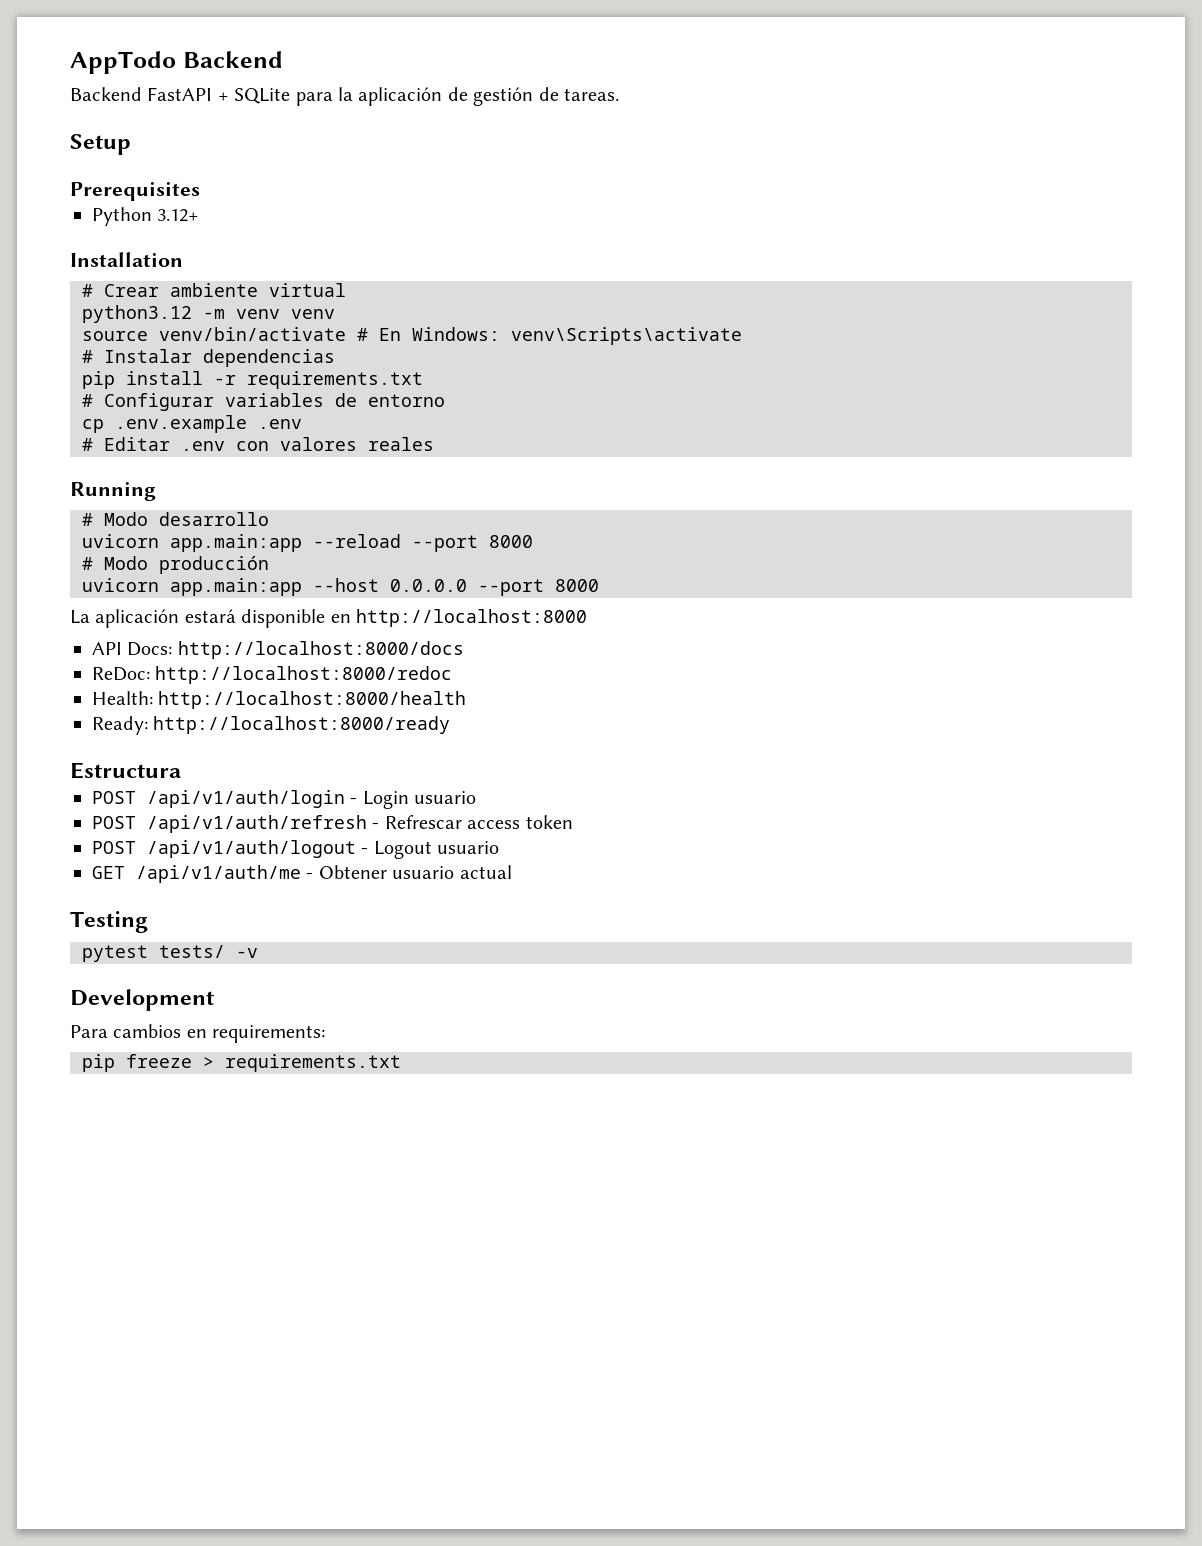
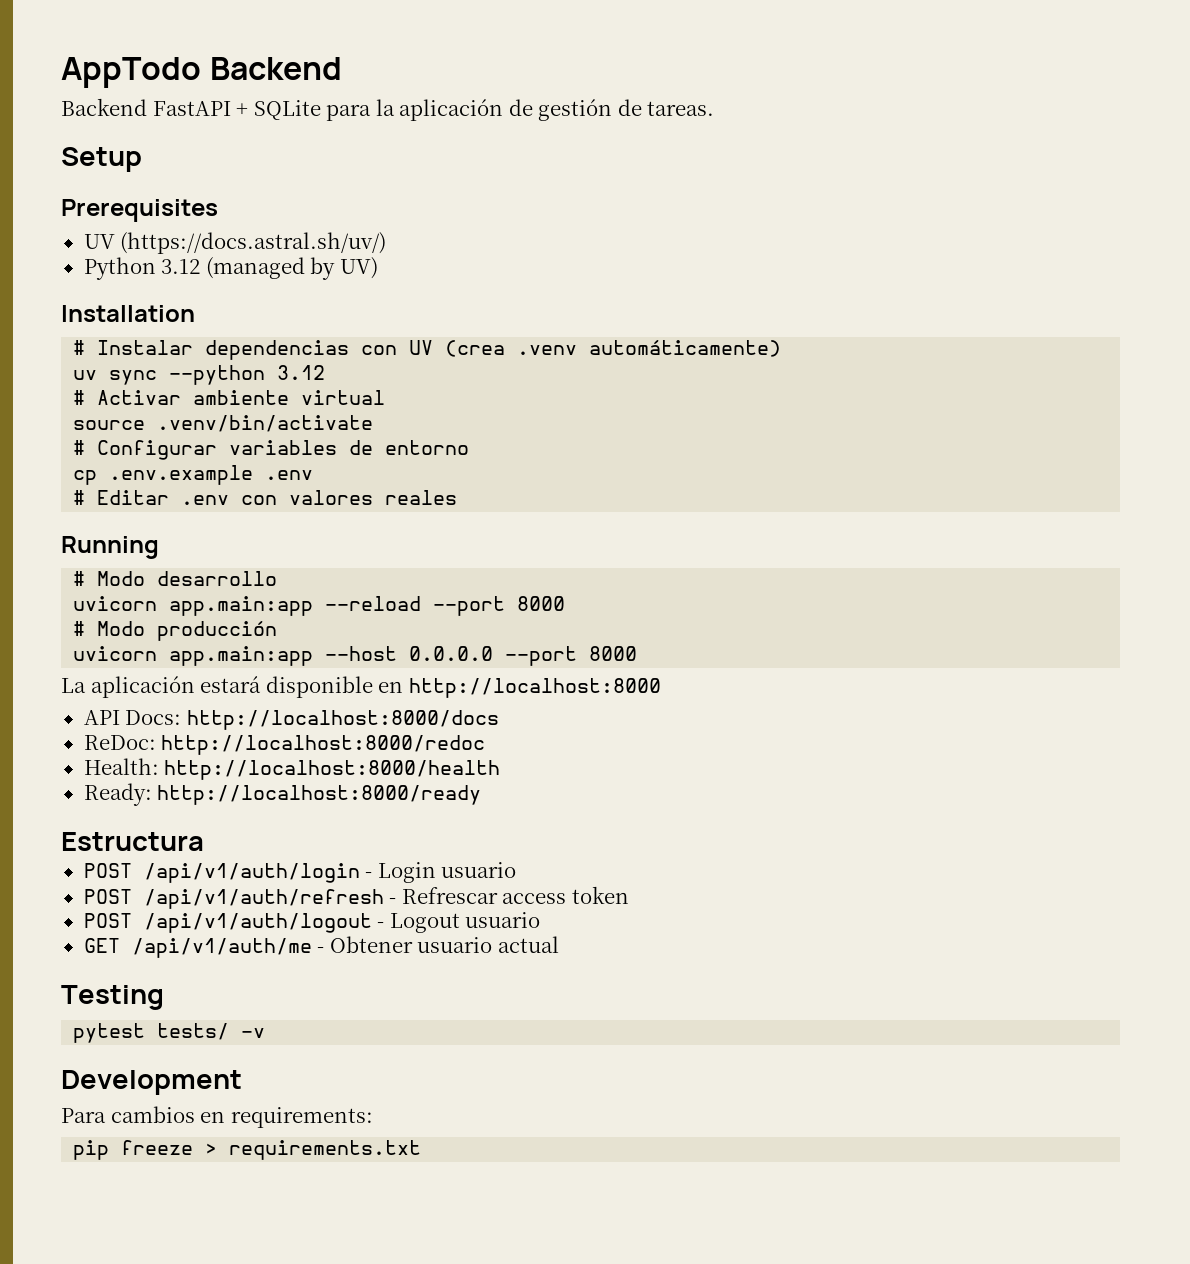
+ UV (https://docs.astral.sh/uv/)
- Python 3.12+
+ Python 3.12 (managed by UV)
  Installation
- # Crear ambiente virtual
- python3.12 -m venv venv
- source venv/bin/activate # En Windows: venv\Scripts\activate
- # Instalar dependencias
- pip install -r requirements.txt
+ # Instalar dependencias con UV (crea .venv automáticamente)
+ uv sync --python 3.12
+ # Activar ambiente virtual
+ source .venv/bin/activate

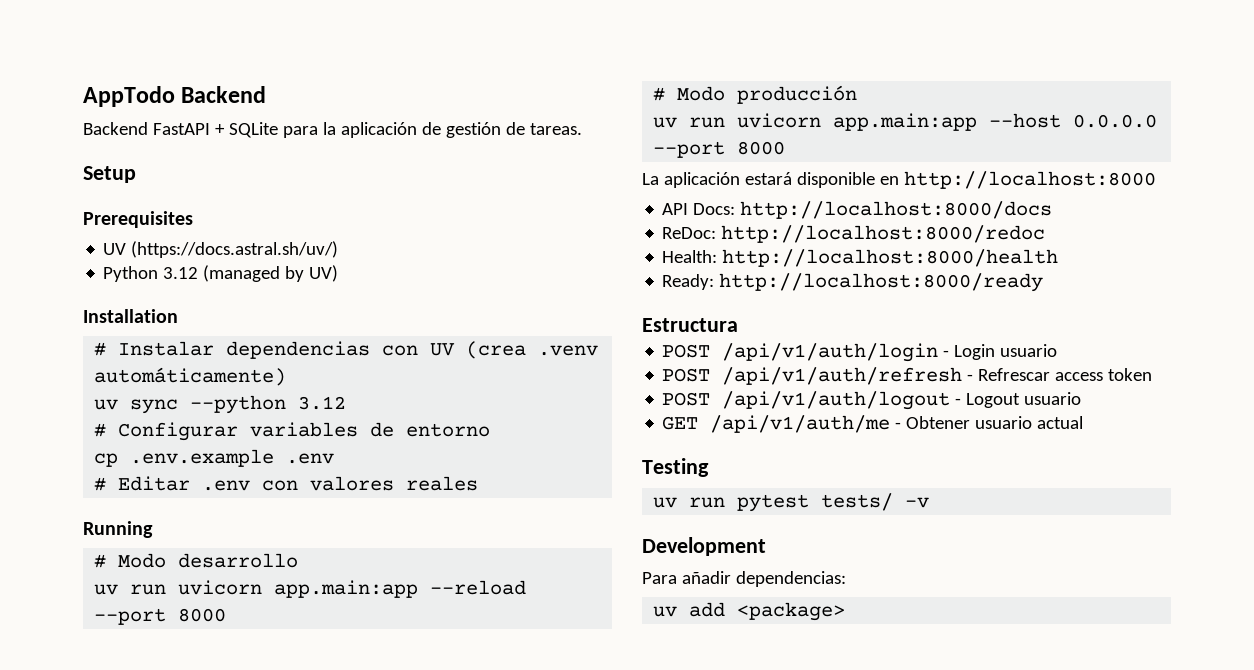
- # Activar ambiente virtual
- source .venv/bin/activate
- uvicorn app.main:app --reload --port 8000
+ uv run uvicorn app.main:app --reload --port 8000
- uvicorn app.main:app --host 0.0.0.0 --port 8000
+ uv run uvicorn app.main:app --host 0.0.0.0 --port 8000
- pytest tests/ -v
+ uv run pytest tests/ -v
- Para cambios en requirements:
- pip freeze > requirements.txt
+ Para añadir dependencias:
+ uv add <package>

